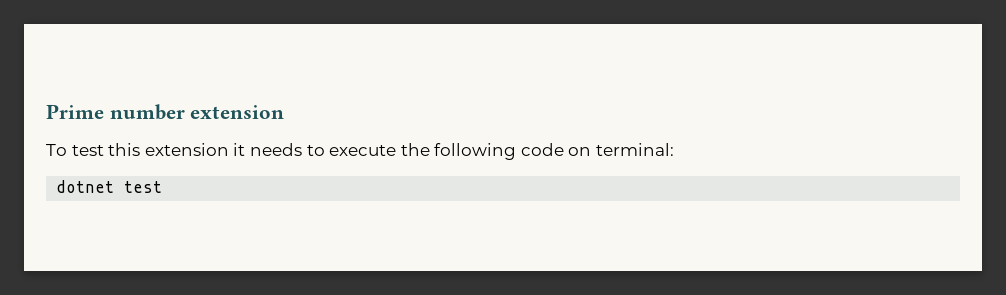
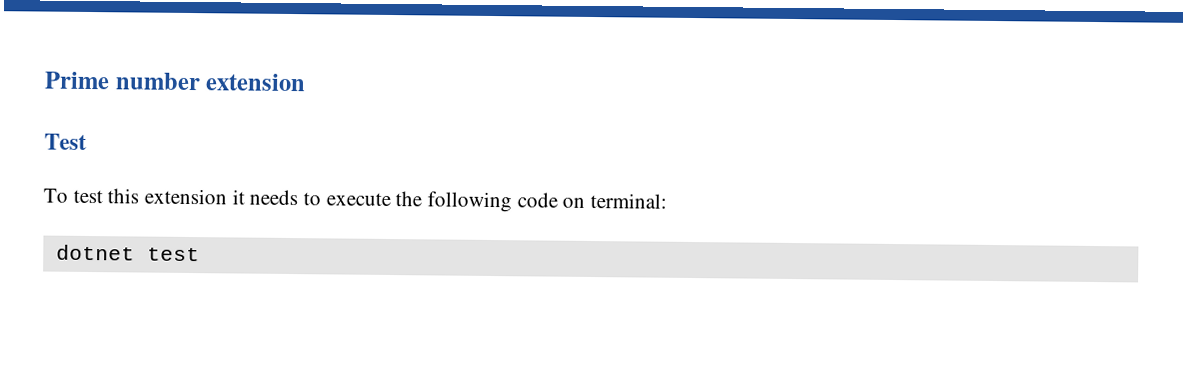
+ Test

